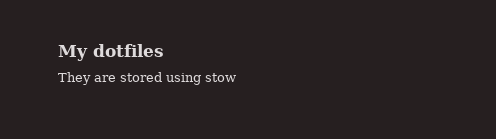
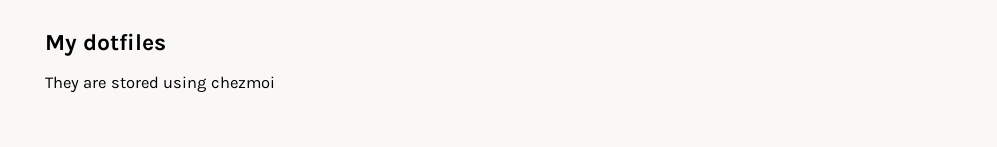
- They are stored using stow
+ They are stored using chezmoi

